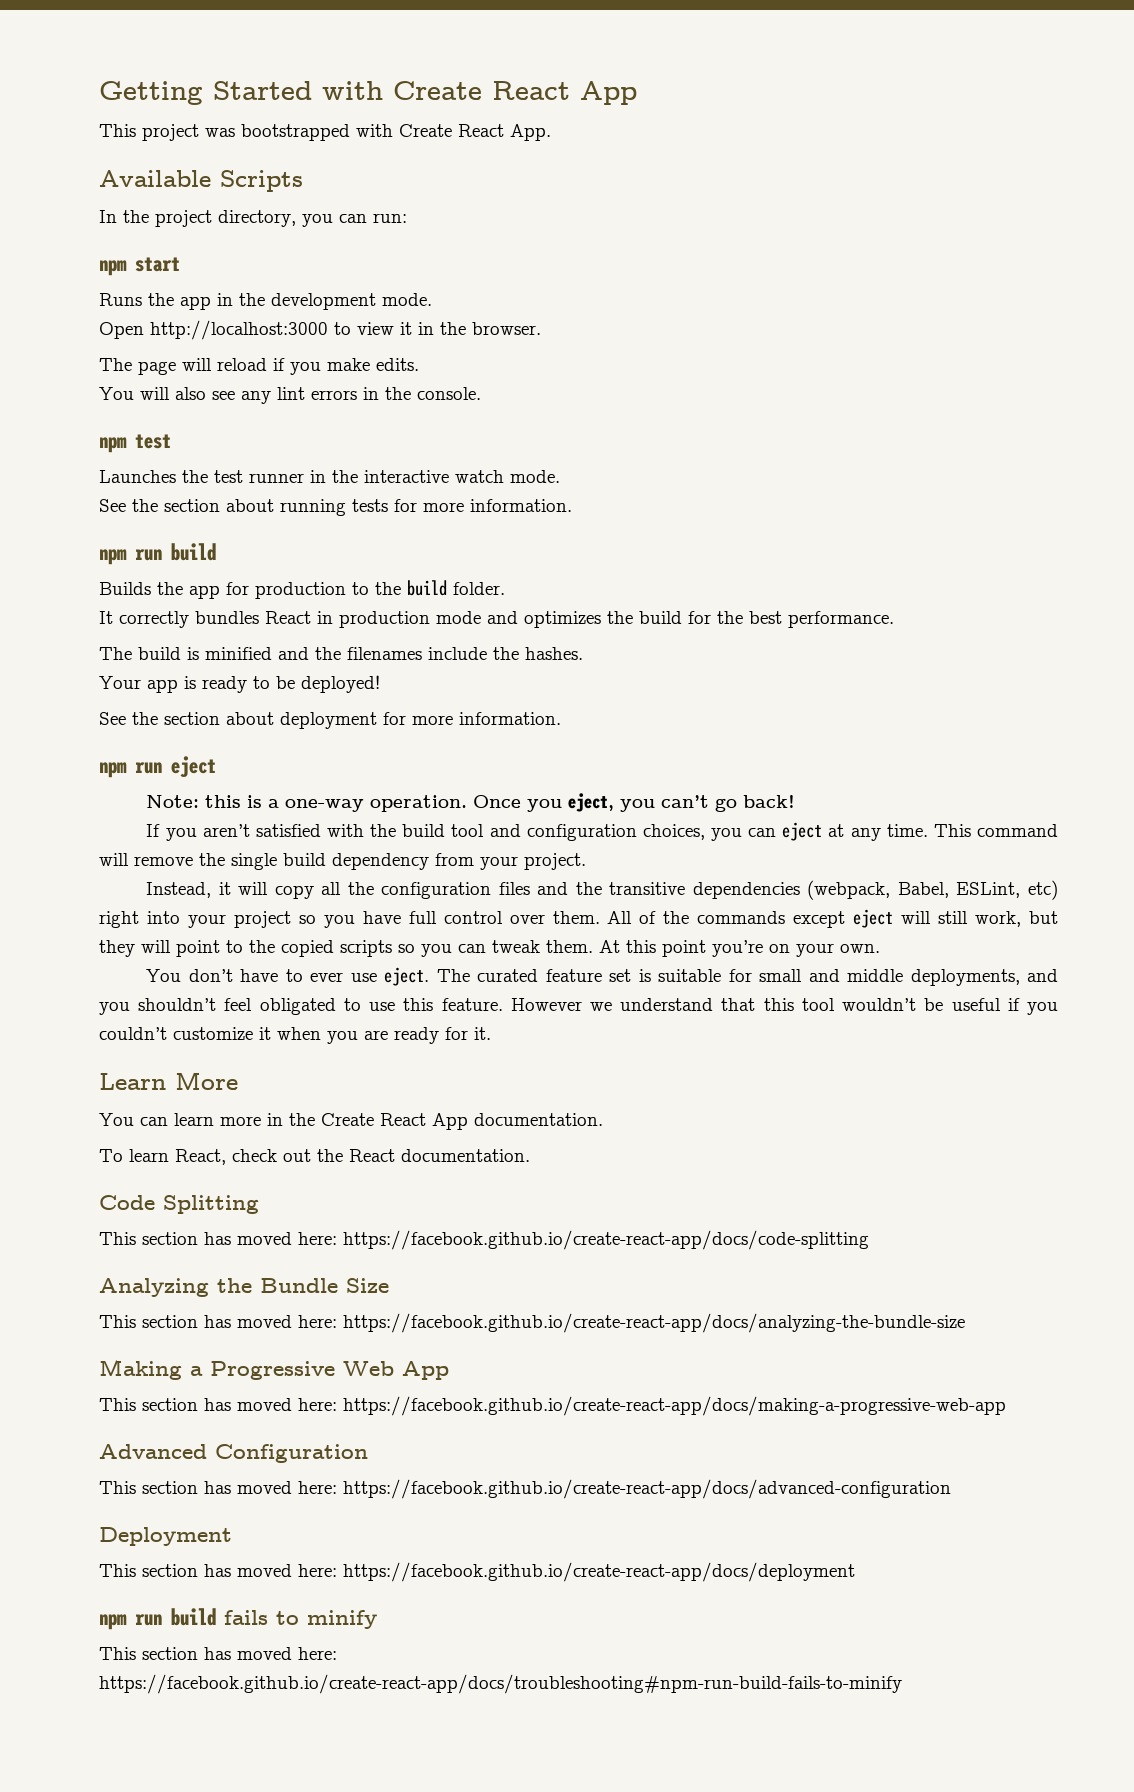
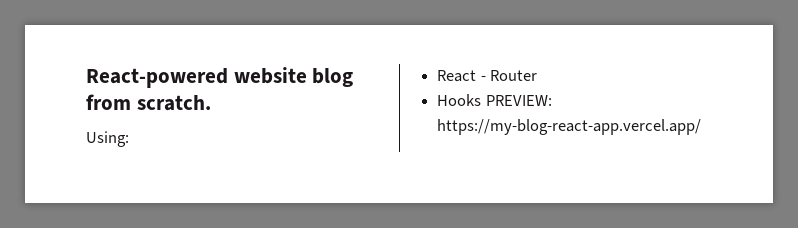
- Getting Started with Create React App
- This project was bootstrapped with Create React App.
- Available Scripts
- In the project directory, you can run:
- npm start
- Runs the app in the development mode.
- Open http://localhost:3000 to view it in the browser.
- The page will reload if you make edits.
- You will also see any lint errors in the console.
- npm test
- Launches the test runner in the interactive watch mode.
- See the section about running tests for more information.
- npm run build
- Builds the app for production to the build folder.
- It correctly bundles React in production mode and optimizes the build for the best performance.
- The build is minified and the filenames include the hashes.
- Your app is ready to be deployed!
- See the section about deployment for more information.
- npm run eject
- Note: this is a one-way operation. Once you eject, you can’t go back!
- If you aren’t satisfied with the build tool and configuration choices, you can eject at any time. This command will remove the single build dependency from your project.
- Instead, it will copy all the configuration files and the transitive dependencies (webpack, Babel, ESLint, etc) right into your project so you have full control over them. All of the commands except eject will still work, but they will point to the copied scripts so you can tweak them. At this point you’re on your own.
- You don’t have to ever use eject. The curated feature set is suitable for small and middle deployments, and you shouldn’t feel obligated to use this feature. However we understand that this tool wouldn’t be useful if you couldn’t customize it when you are ready for it.
- Learn More
- You can learn more in the Create React App documentation.
- To learn React, check out the React documentation.
- Code Splitting
- This section has moved here: https://facebook.github.io/create-react-app/docs/code-splitting
- Analyzing the Bundle Size
- This section has moved here: https://facebook.github.io/create-react-app/docs/analyzing-the-bundle-size
- Making a Progressive Web App
- This section has moved here: https://facebook.github.io/create-react-app/docs/making-a-progressive-web-app
- Advanced Configuration
- This section has moved here: https://facebook.github.io/create-react-app/docs/advanced-configuration
- Deployment
- This section has moved here: https://facebook.github.io/create-react-app/docs/deployment
- npm run build fails to minify
- This section has moved here: https://facebook.github.io/create-react-app/docs/troubleshooting#npm-run-build-fails-to-minify
+ React-powered website blog from scratch.
+ Using:
+ React - Router
+ Hooks PREVIEW: https://my-blog-react-app.vercel.app/

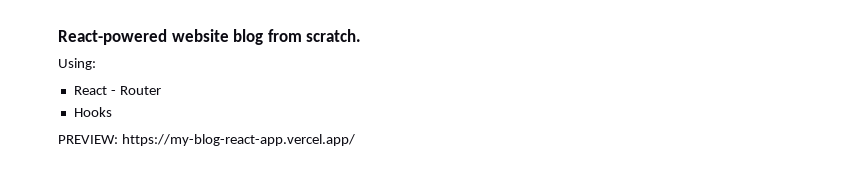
- Hooks PREVIEW: https://my-blog-react-app.vercel.app/
+ Hooks
+ PREVIEW: https://my-blog-react-app.vercel.app/

